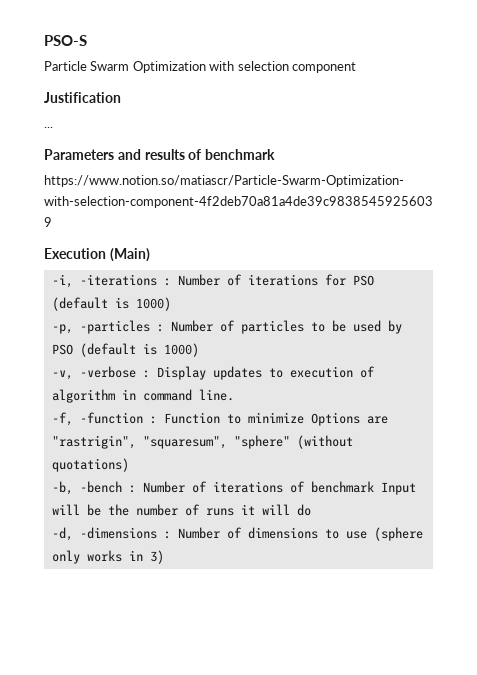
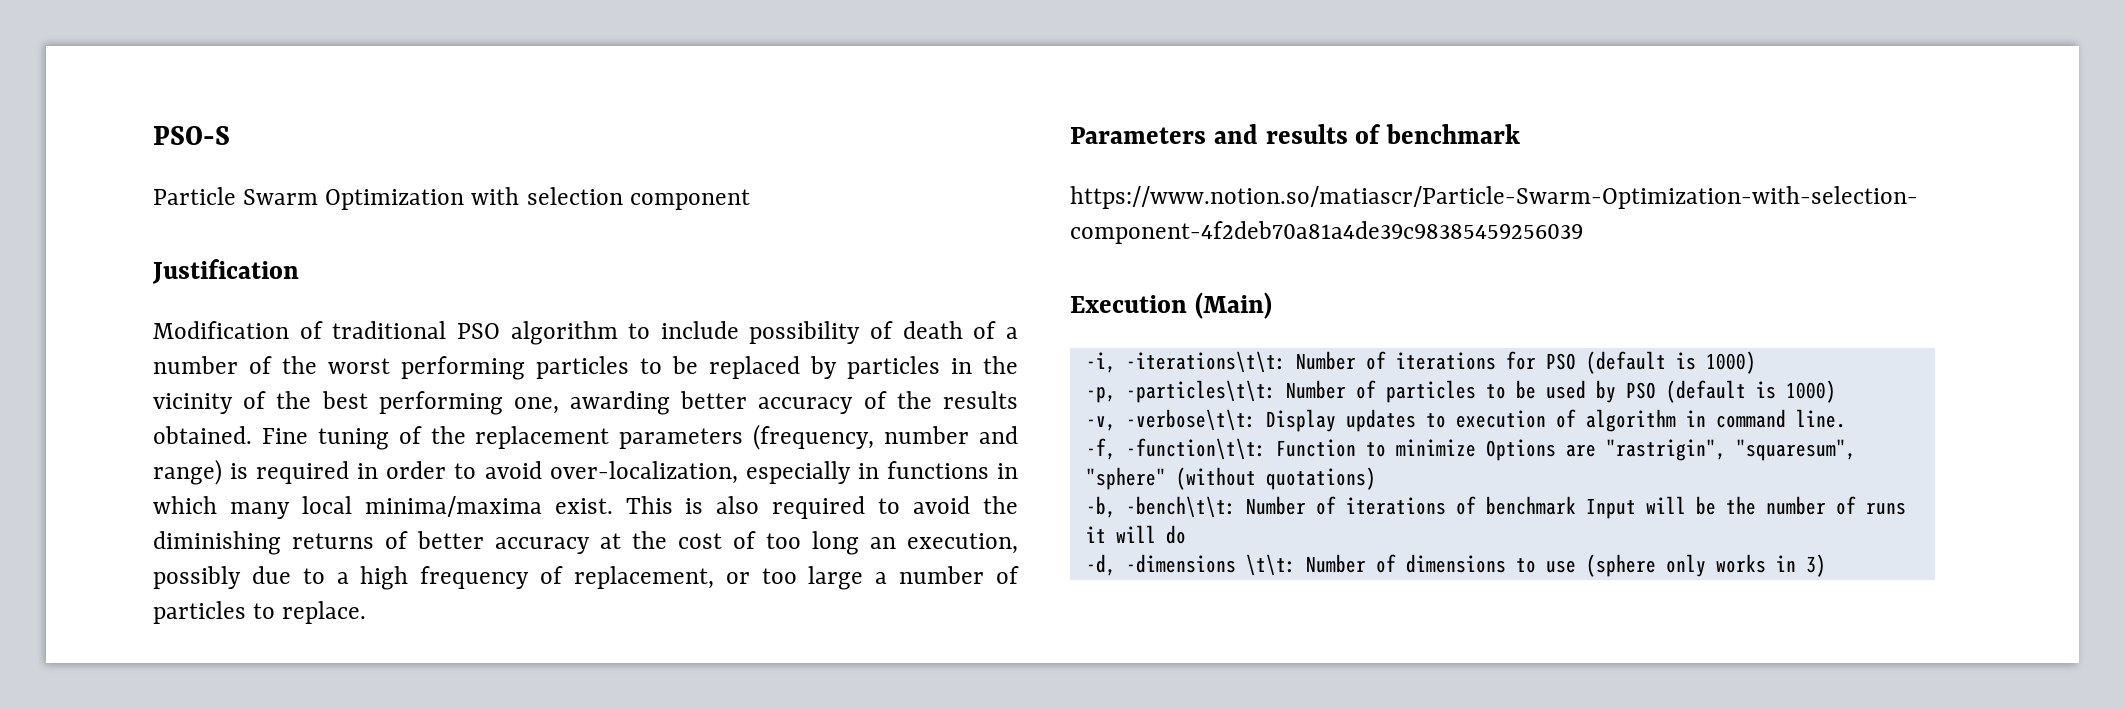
- ...
+ Modification of traditional PSO algorithm to include possibility of death of a number of the worst performing particles to be replaced by particles in the vicinity of the best performing one, awarding better accuracy of the results obtained. Fine tuning of the replacement parameters (frequency, number and range) is required in order to avoid over-localization, especially in functions in which many local minima/maxima exist. This is also required to avoid the diminishing returns of better accuracy at the cost of too long an execution, possibly due to a high frequency of replacement, or too large a number of particles to replace.
- -i, -iterations : Number of iterations for PSO (default is 1000)
+ -i, -iterations\t\t: Number of iterations for PSO (default is 1000)
- -p, -particles : Number of particles to be used by PSO (default is 1000)
+ -p, -particles\t\t: Number of particles to be used by PSO (default is 1000)
- -v, -verbose : Display updates to execution of algorithm in command line.
+ -v, -verbose\t\t: Display updates to execution of algorithm in command line.
- -f, -function : Function to minimize Options are "rastrigin", "squaresum", "sphere" (without quotations)
+ -f, -function\t\t: Function to minimize Options are "rastrigin", "squaresum", "sphere" (without quotations)
- -b, -bench : Number of iterations of benchmark Input will be the number of runs it will do
+ -b, -bench\t\t: Number of iterations of benchmark Input will be the number of runs it will do
- -d, -dimensions : Number of dimensions to use (sphere only works in 3)
+ -d, -dimensions \t\t: Number of dimensions to use (sphere only works in 3)

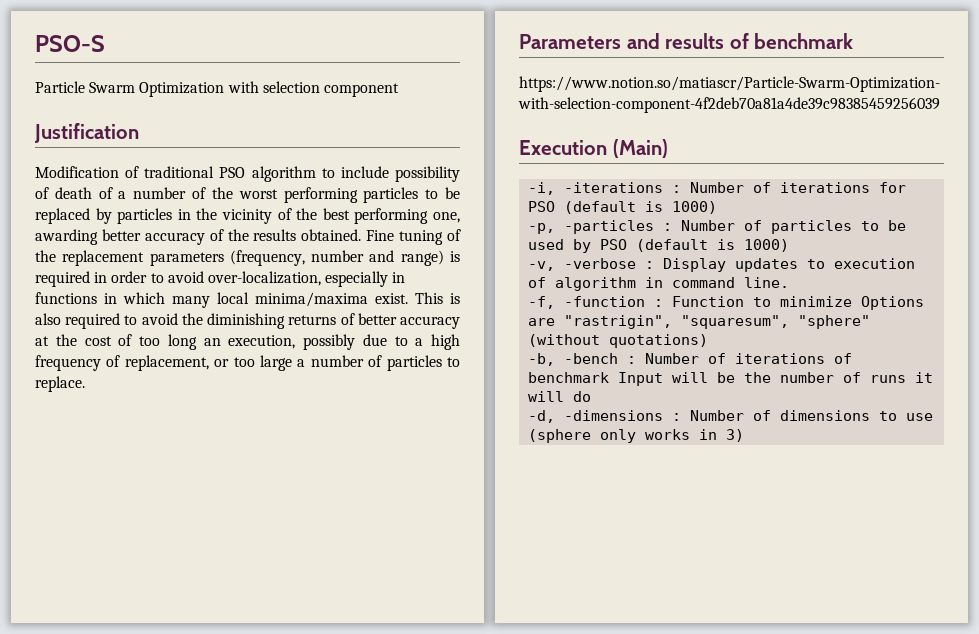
- -i, -iterations\t\t: Number of iterations for PSO (default is 1000)
+ -i, -iterations : Number of iterations for PSO (default is 1000)
- -p, -particles\t\t: Number of particles to be used by PSO (default is 1000)
+ -p, -particles : Number of particles to be used by PSO (default is 1000)
- -v, -verbose\t\t: Display updates to execution of algorithm in command line.
+ -v, -verbose : Display updates to execution of algorithm in command line.
- -f, -function\t\t: Function to minimize Options are "rastrigin", "squaresum", "sphere" (without quotations)
+ -f, -function : Function to minimize Options are "rastrigin", "squaresum", "sphere" (without quotations)
- -b, -bench\t\t: Number of iterations of benchmark Input will be the number of runs it will do
+ -b, -bench : Number of iterations of benchmark Input will be the number of runs it will do
- -d, -dimensions \t\t: Number of dimensions to use (sphere only works in 3)
+ -d, -dimensions : Number of dimensions to use (sphere only works in 3)

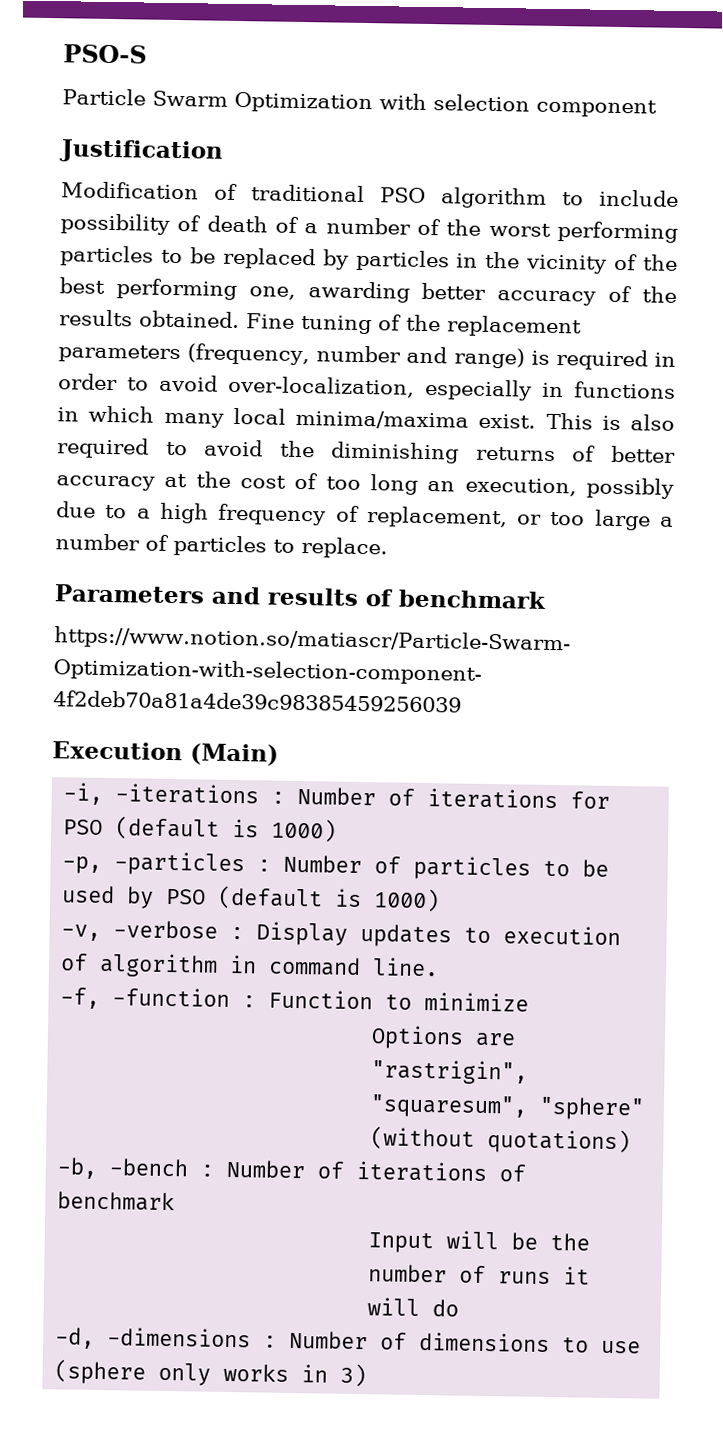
- -f, -function : Function to minimize Options are "rastrigin", "squaresum", "sphere" (without quotations)
+ -f, -function : Function to minimize
+ Options are "rastrigin", "squaresum", "sphere" (without quotations)
- -b, -bench : Number of iterations of benchmark Input will be the number of runs it will do
+ -b, -bench : Number of iterations of benchmark
+ Input will be the number of runs it will do

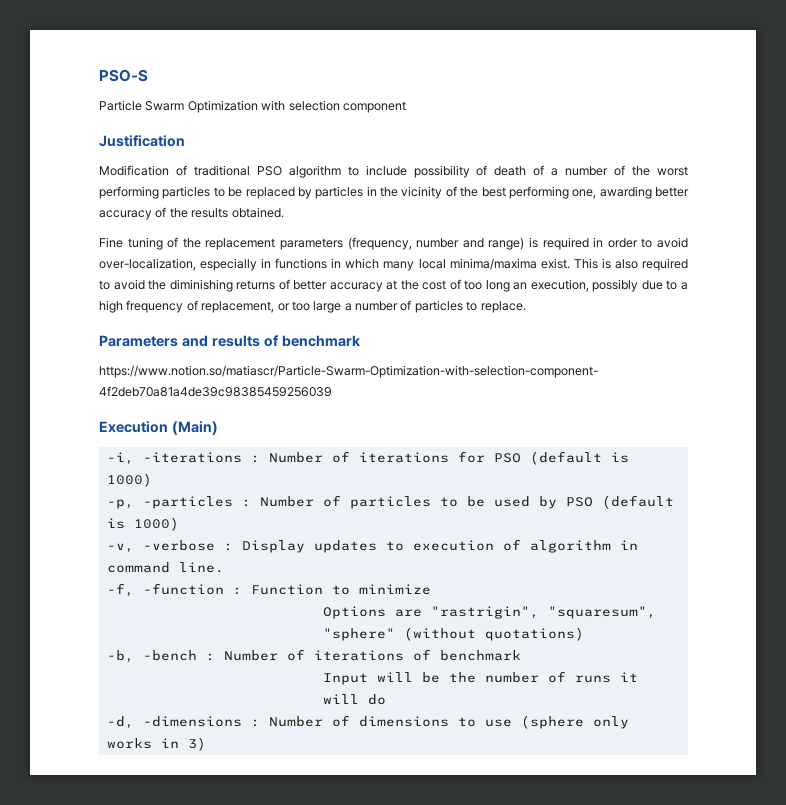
- Modification of traditional PSO algorithm to include possibility of death of a number of the worst performing particles to be replaced by particles in the vicinity of the best performing one, awarding better accuracy of the results obtained. Fine tuning of the replacement parameters (frequency, number and range) is required in order to avoid over-localization, especially in functions in which many local minima/maxima exist.
+ Modification of traditional PSO algorithm to include possibility of death of a number of the worst performing particles to be replaced by particles in the vicinity of the best performing one, awarding better accuracy of the results obtained.
+ Fine tuning of the replacement parameters (frequency, number and range) is required in order to avoid over-localization, especially in functions in which many local minima/maxima exist.

